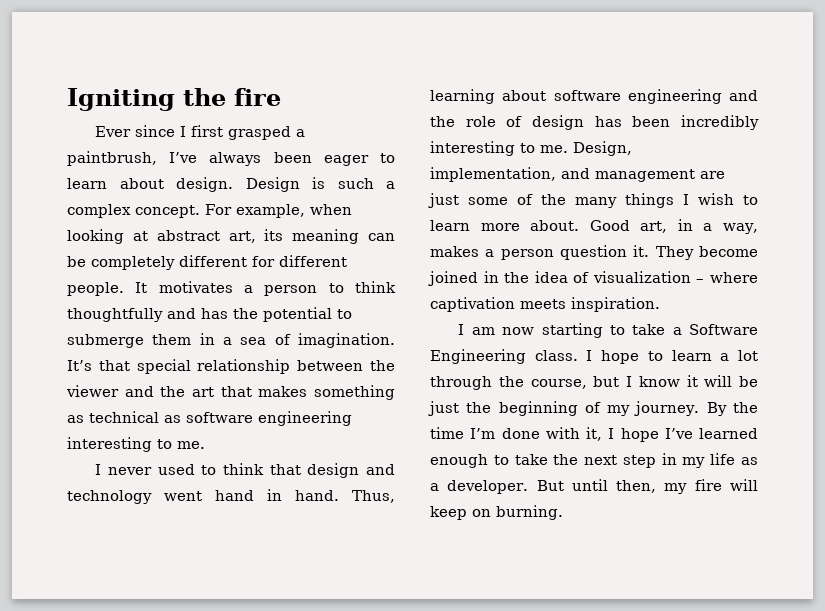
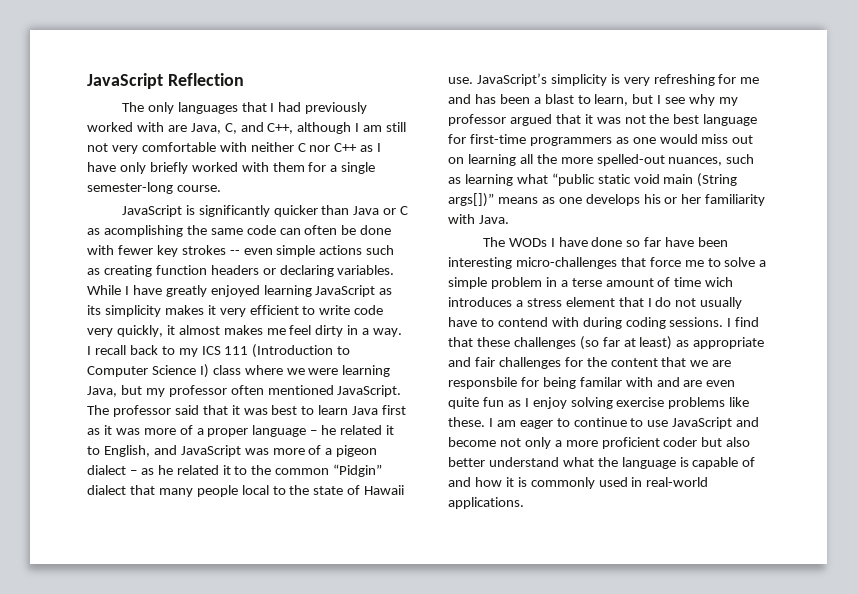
- Igniting the fire
- Ever since I first grasped a paintbrush, I’ve always been eager to learn about design. Design is such a complex concept. For example, when looking at abstract art, its meaning can be completely different for different people. It motivates a person to think thoughtfully and has the potential to submerge them in a sea of imagination. It’s that special relationship between the viewer and the art that makes something as technical as software engineering interesting to me.
- I never used to think that design and technology went hand in hand. Thus, learning about software engineering and the role of design has been incredibly interesting to me. Design, implementation, and management are just some of the many things I wish to learn more about. Good art, in a way, makes a person question it. They become joined in the idea of visualization – where captivation meets inspiration.
- I am now starting to take a Software Engineering class. I hope to learn a lot through the course, but I know it will be just the beginning of my journey. By the time I’m done with it, I hope I’ve learned enough to take the next step in my life as a developer. But until then, my fire will keep on burning.
+ JavaScript Reflection
+ The only languages that I had previously worked with are Java, C, and C++, although I am still not very comfortable with neither C nor C++ as I have only briefly worked with them for a single semester-long course.
+ JavaScript is significantly quicker than Java or C as acomplishing the same code can often be done with fewer key strokes -- even simple actions such as creating function headers or declaring variables. While I have greatly enjoyed learning JavaScript as its simplicity makes it very efficient to write code very quickly, it almost makes me feel dirty in a way. I recall back to my ICS 111 (Introduction to Computer Science I) class where we were learning Java, but my professor often mentioned JavaScript. The professor said that it was best to learn Java first as it was more of a proper language – he related it to English, and JavaScript was more of a pigeon dialect – as he related it to the common “Pidgin” dialect that many people local to the state of Hawaii use. JavaScript’s simplicity is very refreshing for me and has been a blast to learn, but I see why my professor argued that it was not the best language for first-time programmers as one would miss out on learning all the more spelled-out nuances, such as learning what “public static void main (String args[])” means as one develops his or her familiarity with Java.
+ The WODs I have done so far have been interesting micro-challenges that force me to solve a simple problem in a terse amount of time wich introduces a stress element that I do not usually have to contend with during coding sessions. I find that these challenges (so far at least) as appropriate and fair challenges for the content that we are responsbile for being familar with and are even quite fun as I enjoy solving exercise problems like these. I am eager to continue to use JavaScript and become not only a more proficient coder but also better understand what the language is capable of and how it is commonly used in real-world applications.

